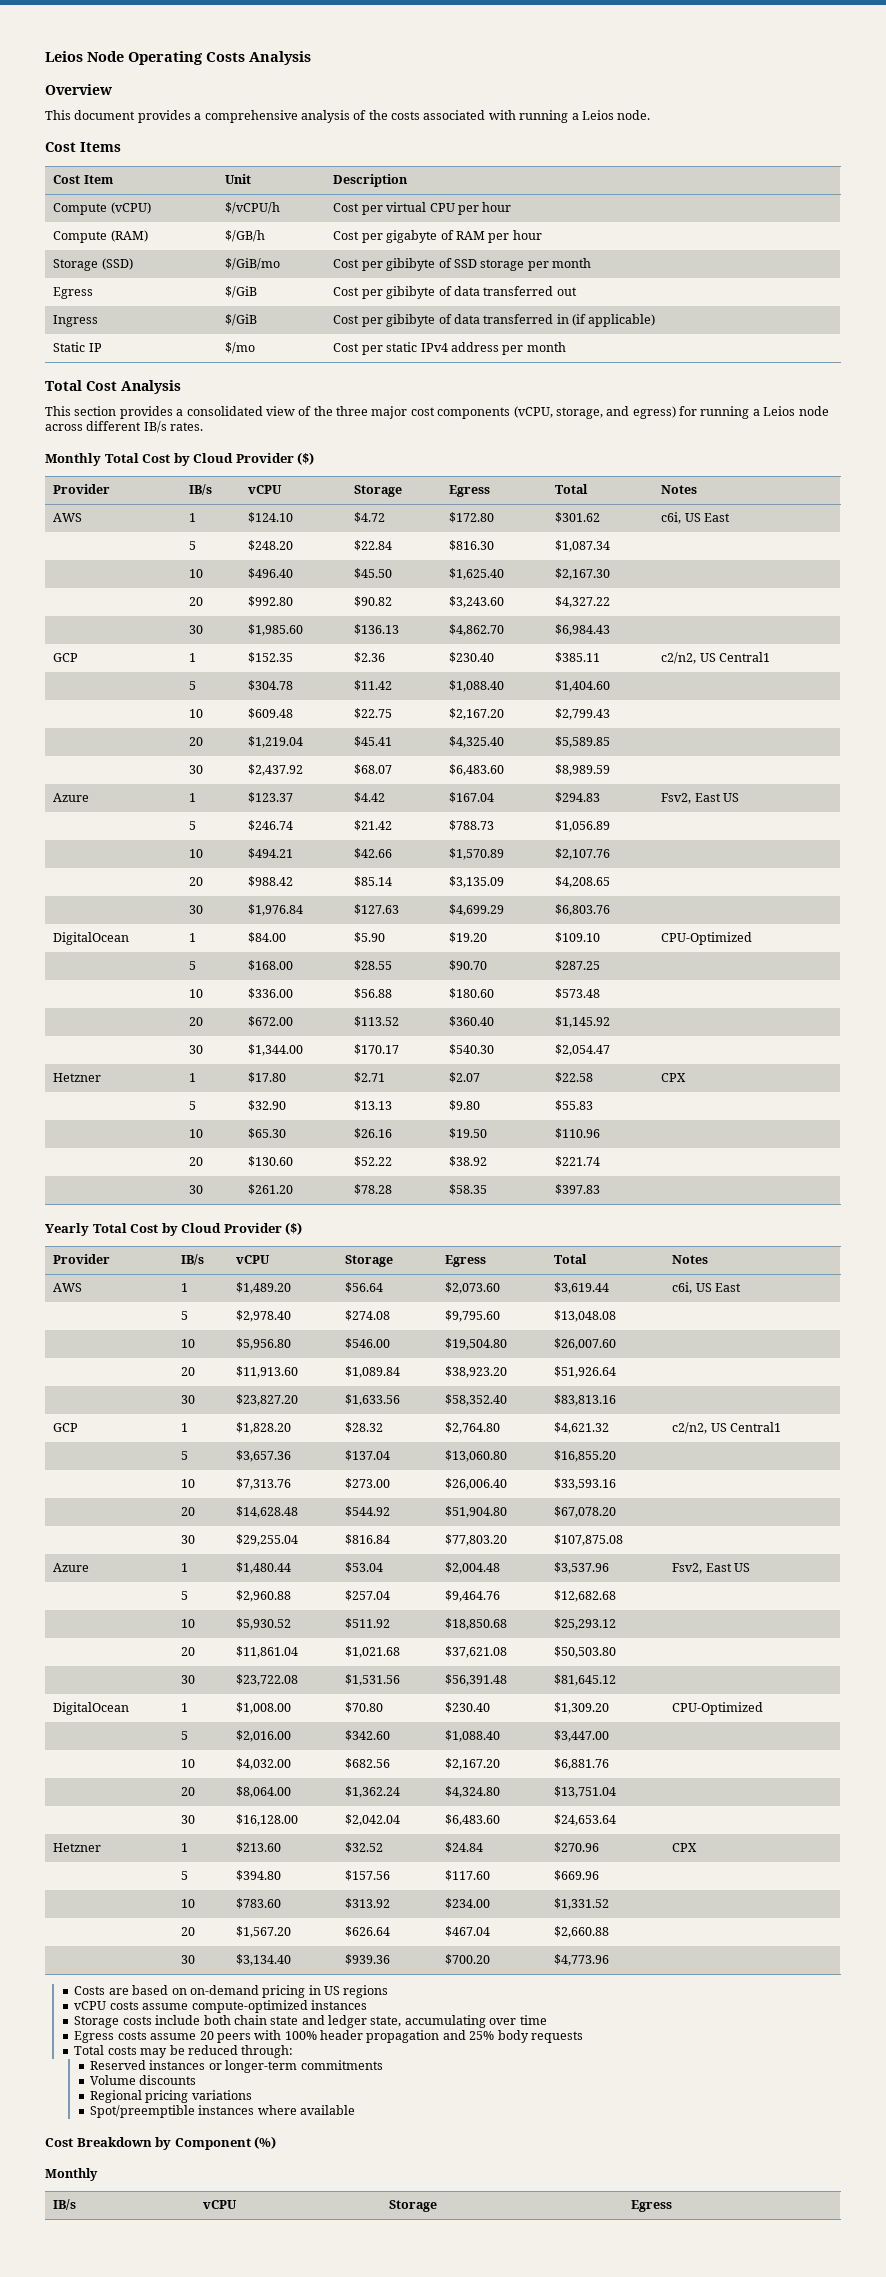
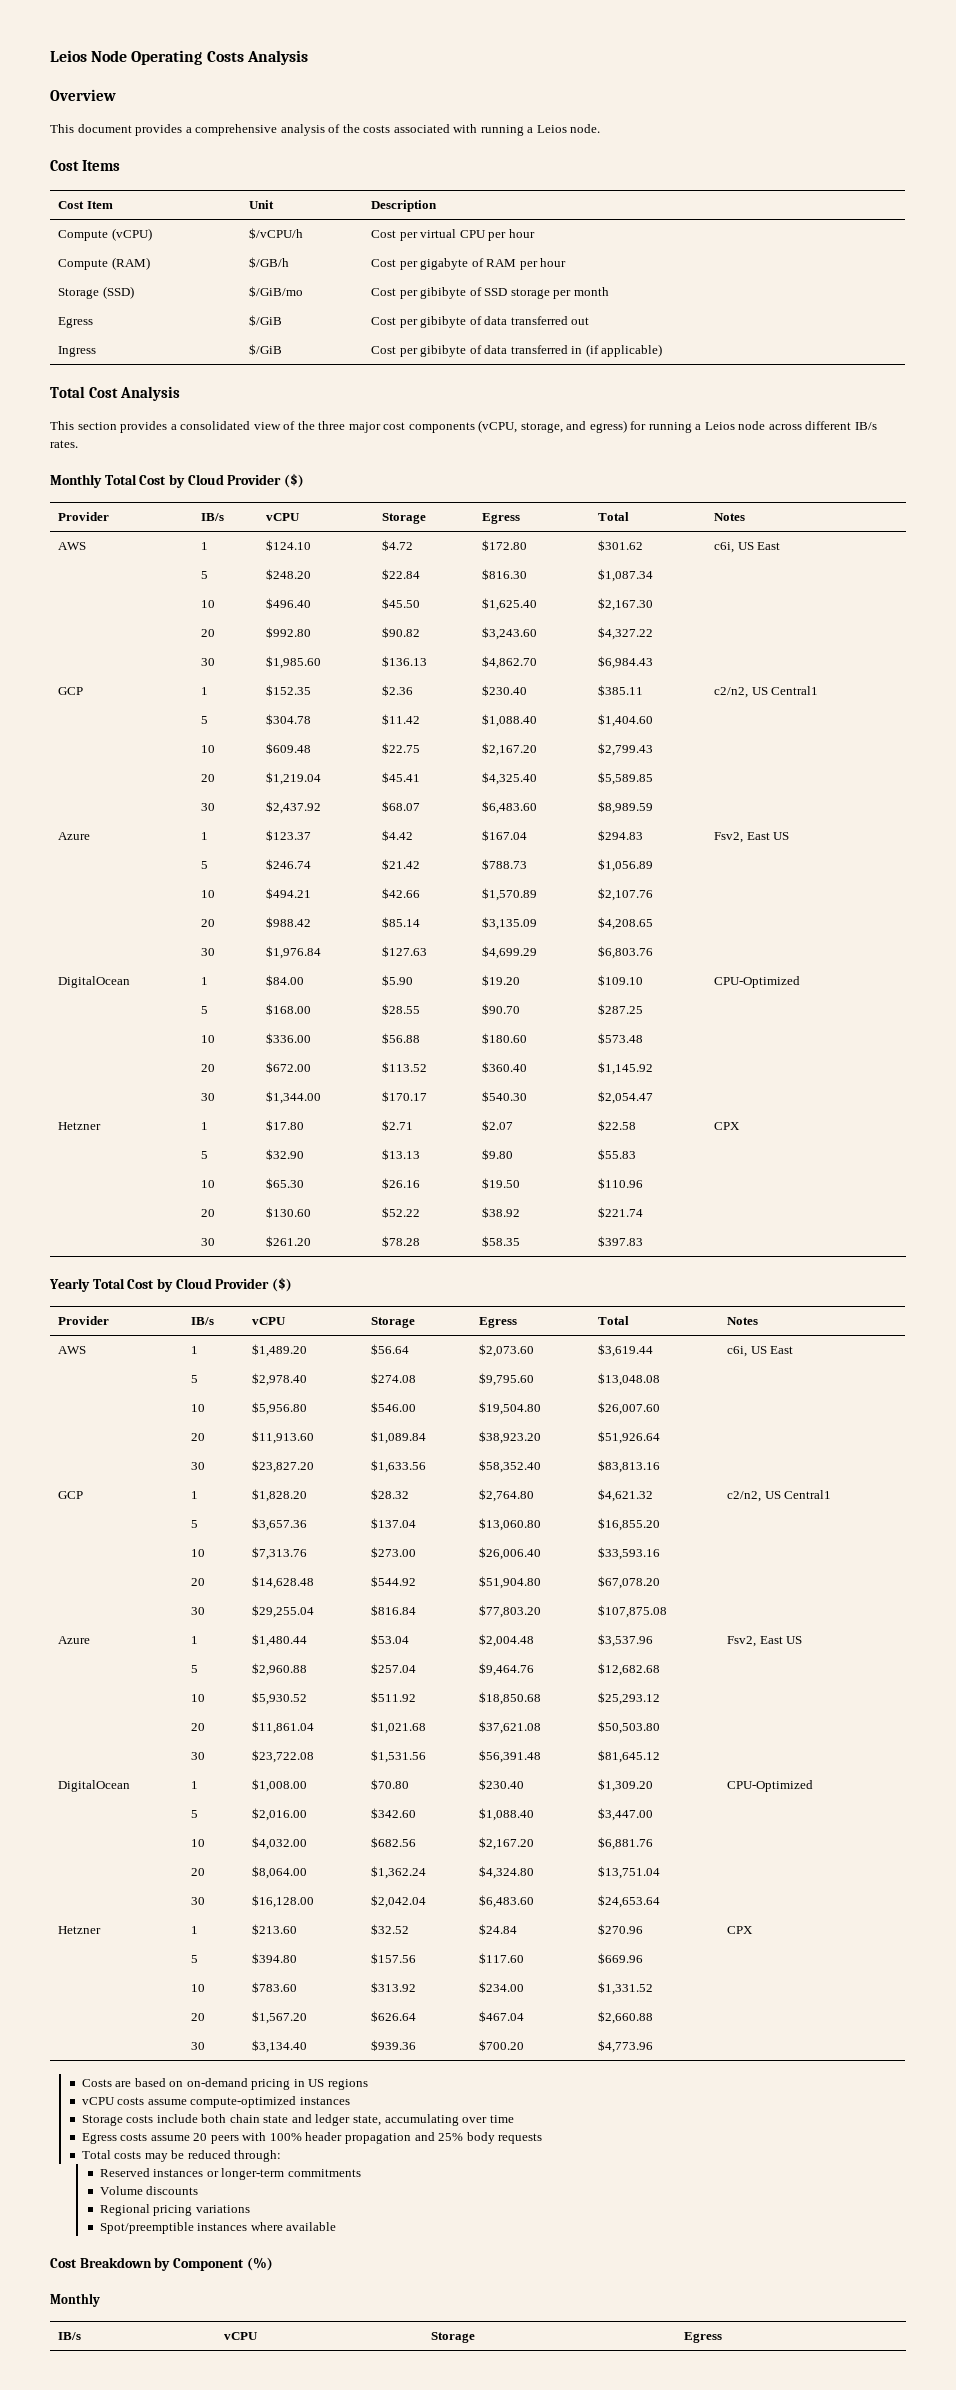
- Static IP | $/mo | Cost per static IPv4 address per month

